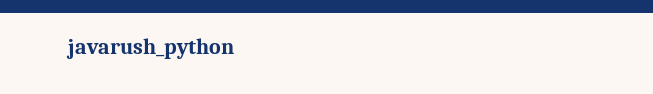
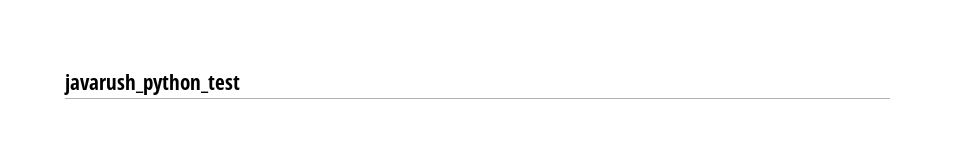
- javarush_python
+ javarush_python_test

